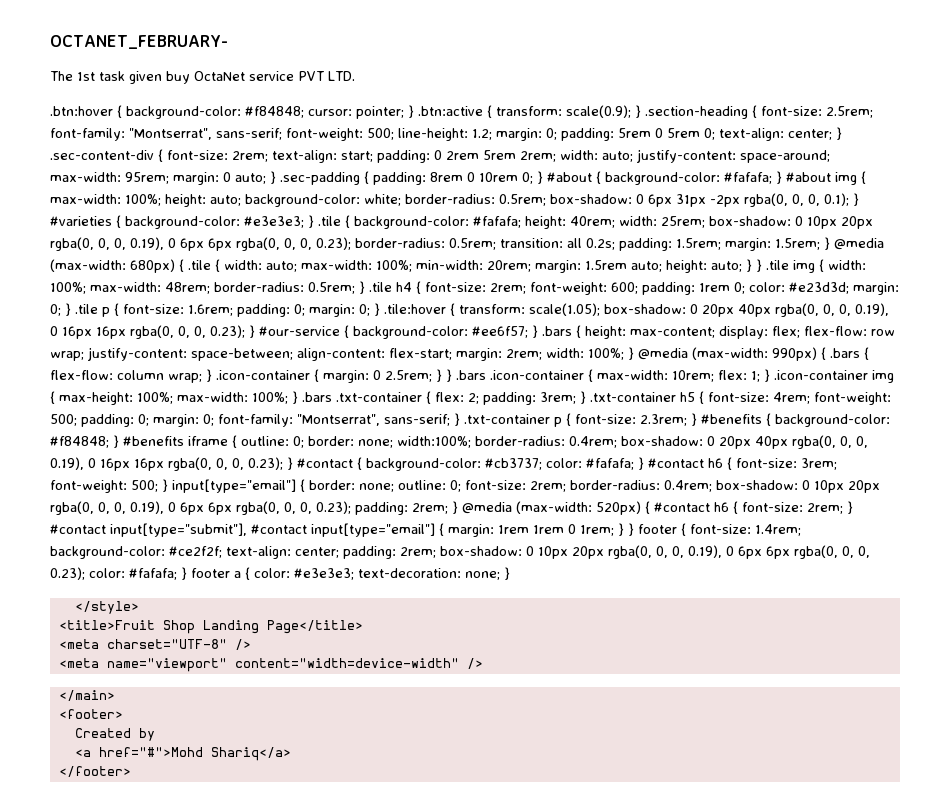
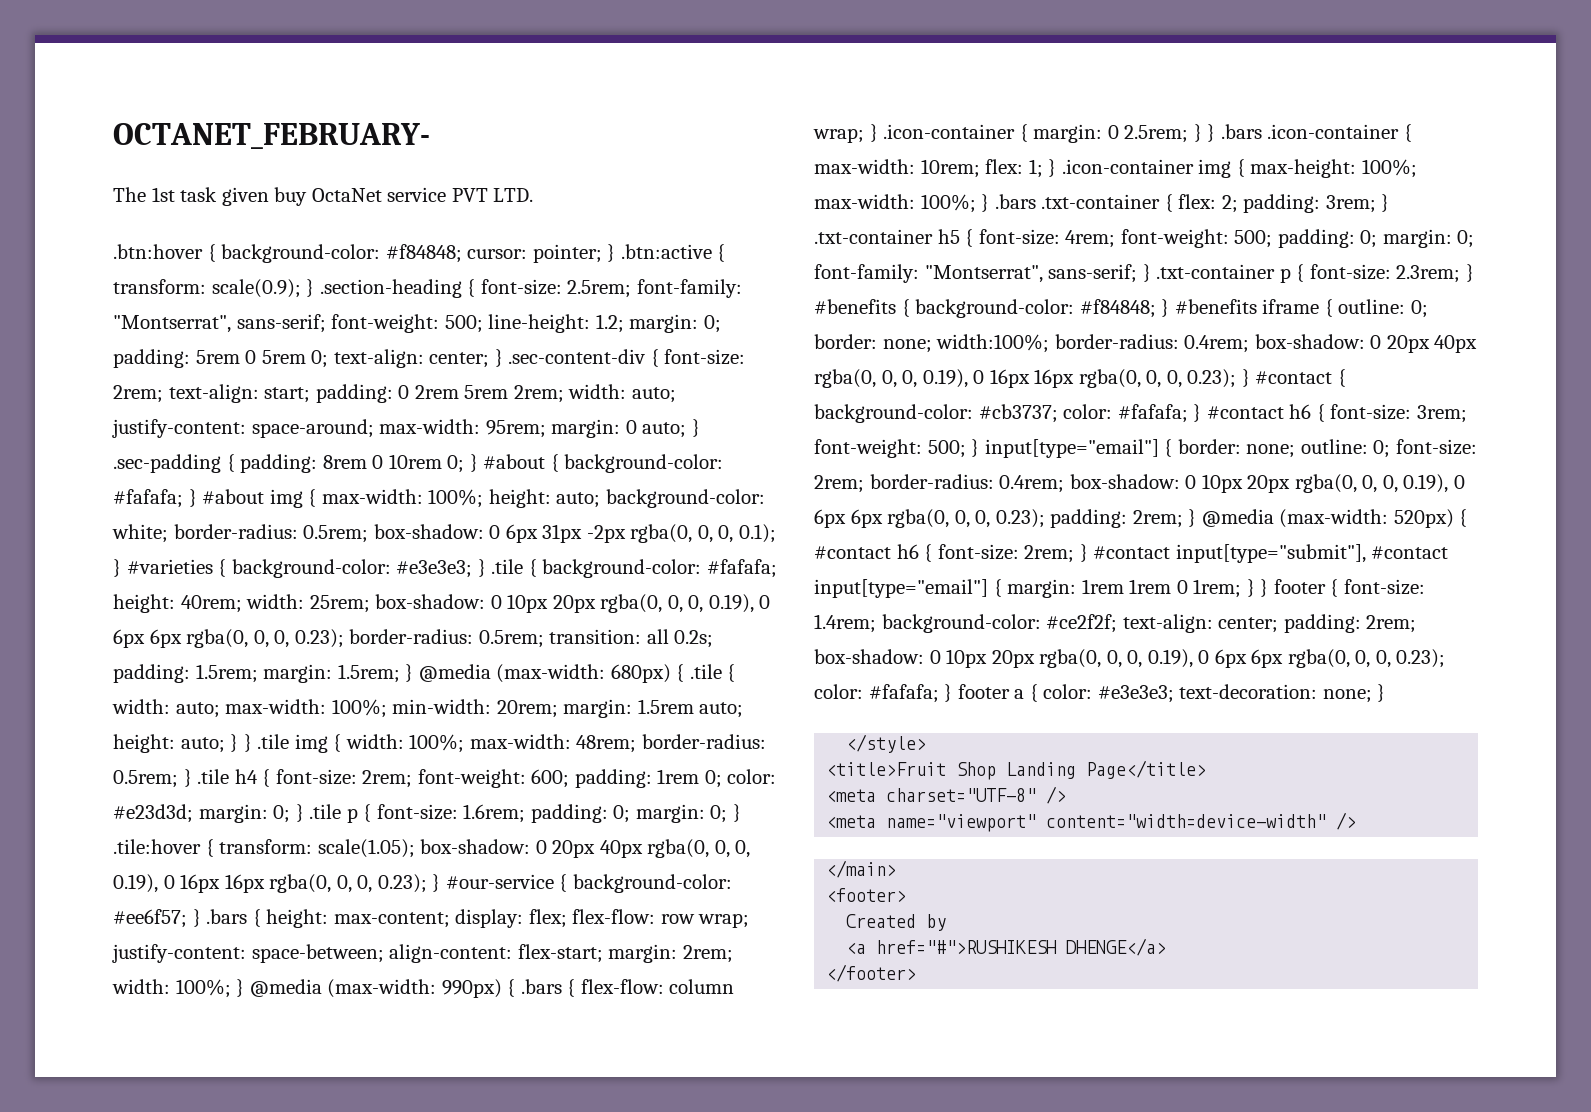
- <a href="#">Mohd Shariq</a>
+ <a href="#">RUSHIKESH DHENGE</a>

